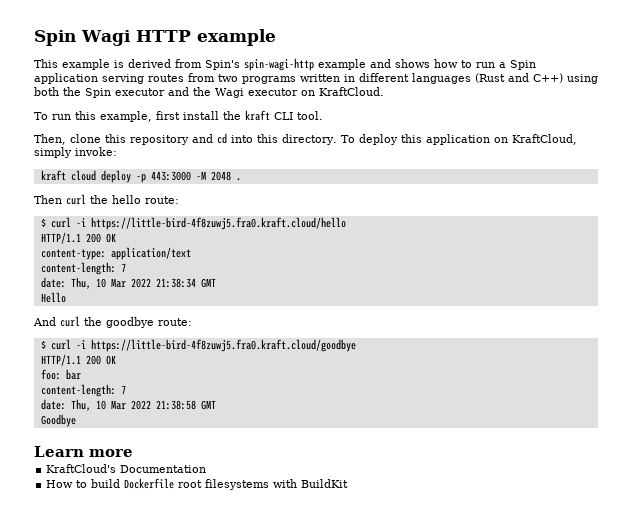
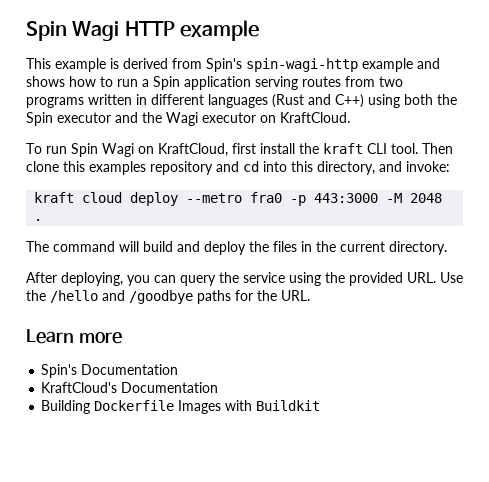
- To run this example, first install the kraft CLI tool.
- Then, clone this repository and cd into this directory. To deploy this application on KraftCloud, simply invoke:
+ To run Spin Wagi on KraftCloud, first install the kraft CLI tool. Then clone this examples repository and cd into this directory, and invoke:
- kraft cloud deploy -p 443:3000 -M 2048 .
+ kraft cloud deploy --metro fra0 -p 443:3000 -M 2048 .
- Then curl the hello route:
- $ curl -i https://little-bird-4f8zuwj5.fra0.kraft.cloud/hello
- HTTP/1.1 200 OK
- content-type: application/text
- content-length: 7
- date: Thu, 10 Mar 2022 21:38:34 GMT
- Hello
- And curl the goodbye route:
- $ curl -i https://little-bird-4f8zuwj5.fra0.kraft.cloud/goodbye
- HTTP/1.1 200 OK
- foo: bar
- content-length: 7
- date: Thu, 10 Mar 2022 21:38:58 GMT
- Goodbye
+ The command will build and deploy the files in the current directory.
+ After deploying, you can query the service using the provided URL. Use the /hello and /goodbye paths for the URL.
+ Spin's Documentation
- How to build Dockerfile root filesystems with BuildKit
+ Building Dockerfile Images with Buildkit

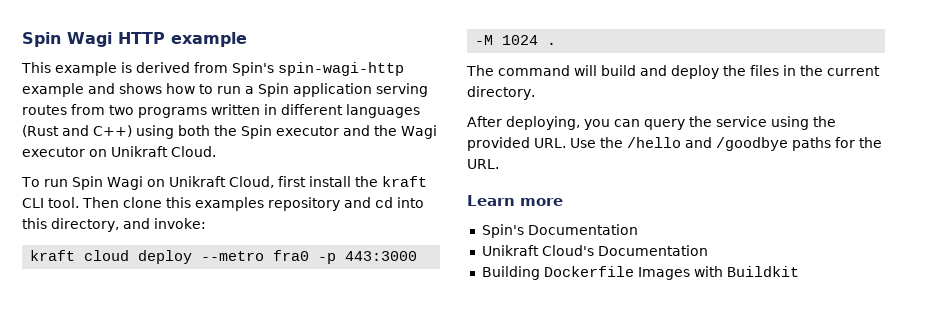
- This example is derived from Spin's spin-wagi-http example and shows how to run a Spin application serving routes from two programs written in different languages (Rust and C++) using both the Spin executor and the Wagi executor on KraftCloud.
+ This example is derived from Spin's spin-wagi-http example and shows how to run a Spin application serving routes from two programs written in different languages (Rust and C++) using both the Spin executor and the Wagi executor on Unikraft Cloud.
- To run Spin Wagi on KraftCloud, first install the kraft CLI tool.
+ To run Spin Wagi on Unikraft Cloud, first install the kraft CLI tool.
- kraft cloud deploy --metro fra0 -p 443:3000 -M 2048 .
+ kraft cloud deploy --metro fra0 -p 443:3000 -M 1024 .
- KraftCloud's Documentation
+ Unikraft Cloud's Documentation

